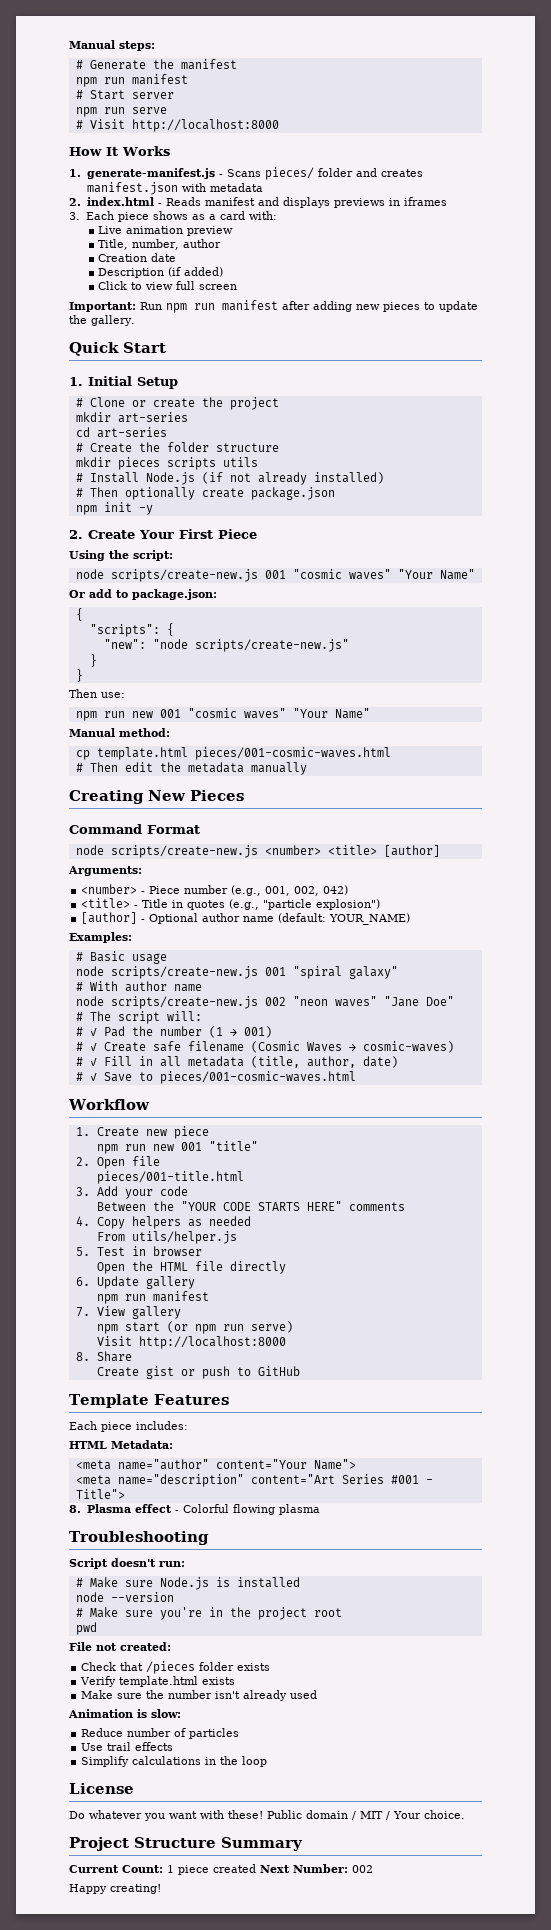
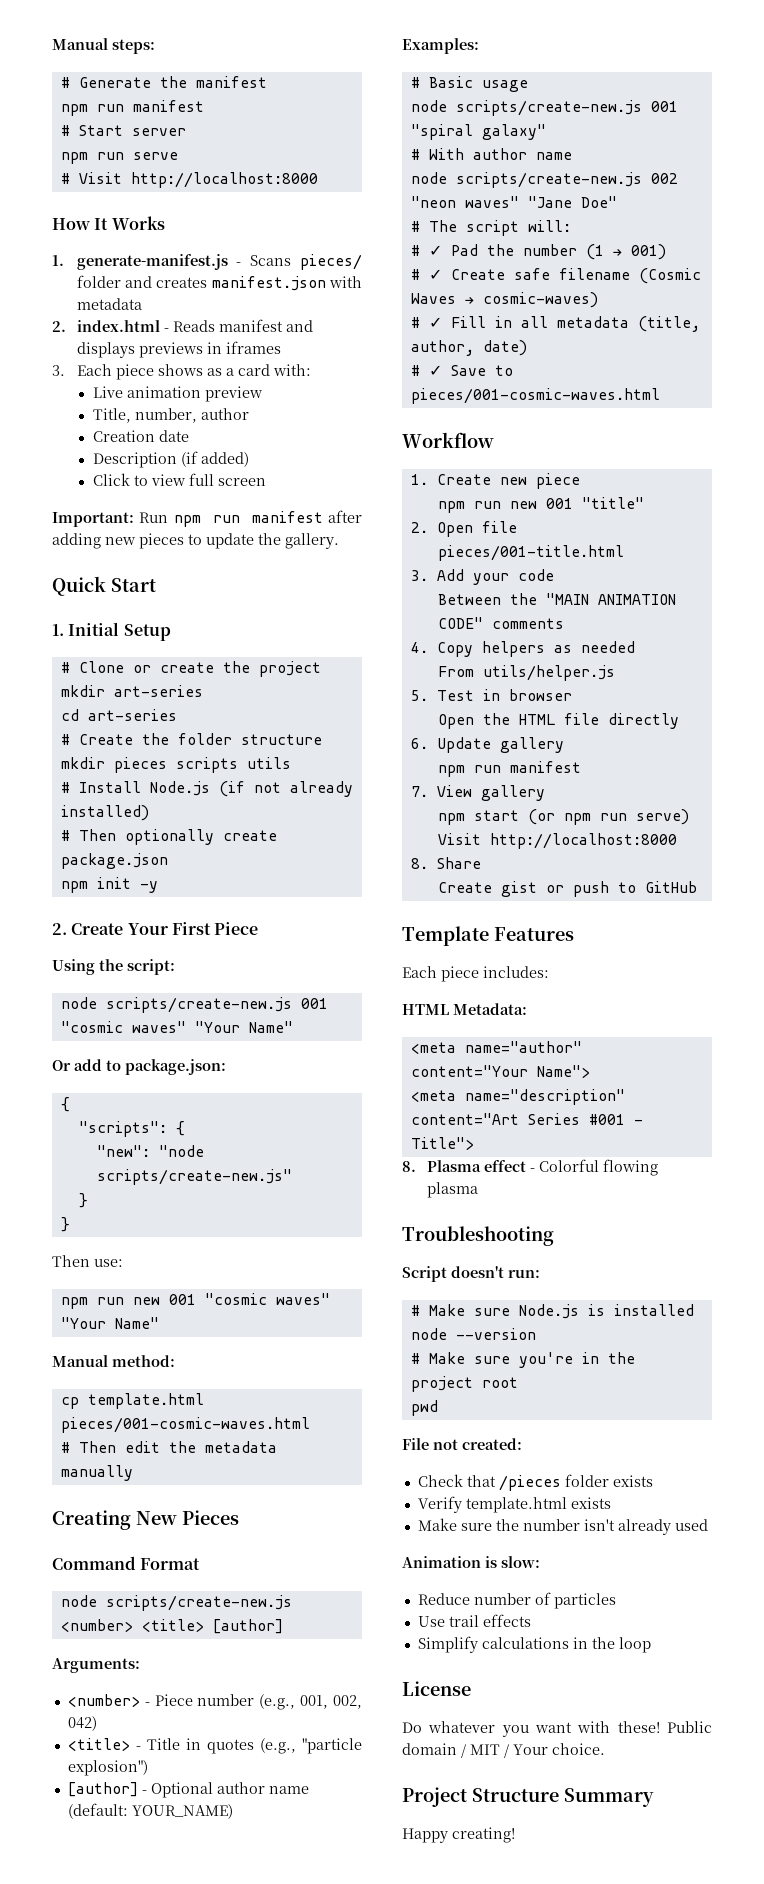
- Between the "YOUR CODE STARTS HERE" comments
+ Between the "MAIN ANIMATION CODE" comments
- Current Count: 1 piece created Next Number: 002

